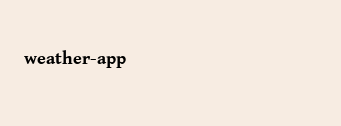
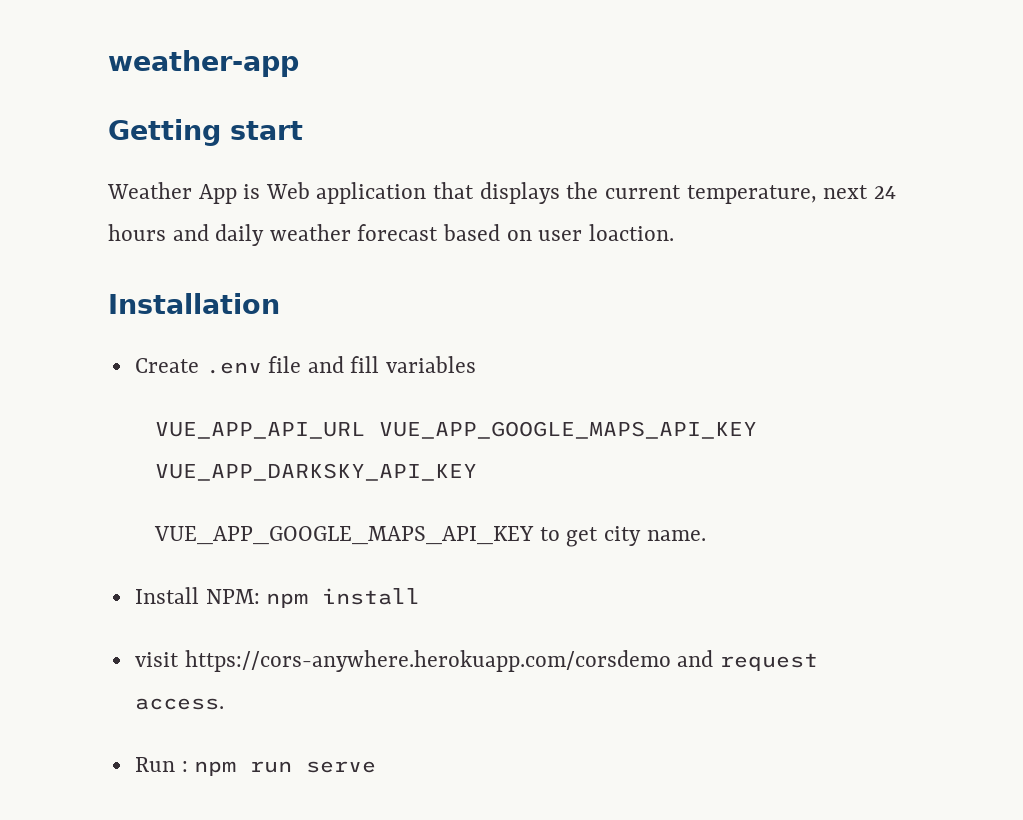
+ Getting start
+ Weather App is Web application that displays the current temperature, next 24 hours and daily weather forecast based on user loaction.
+ Installation
+ Create .env file and fill variables
+ VUE_APP_API_URL VUE_APP_GOOGLE_MAPS_API_KEY VUE_APP_DARKSKY_API_KEY
+ VUE_APP_GOOGLE_MAPS_API_KEY to get city name.
+ Install NPM: npm install
+ visit https://cors-anywhere.herokuapp.com/corsdemo and request access.
+ Run : npm run serve

